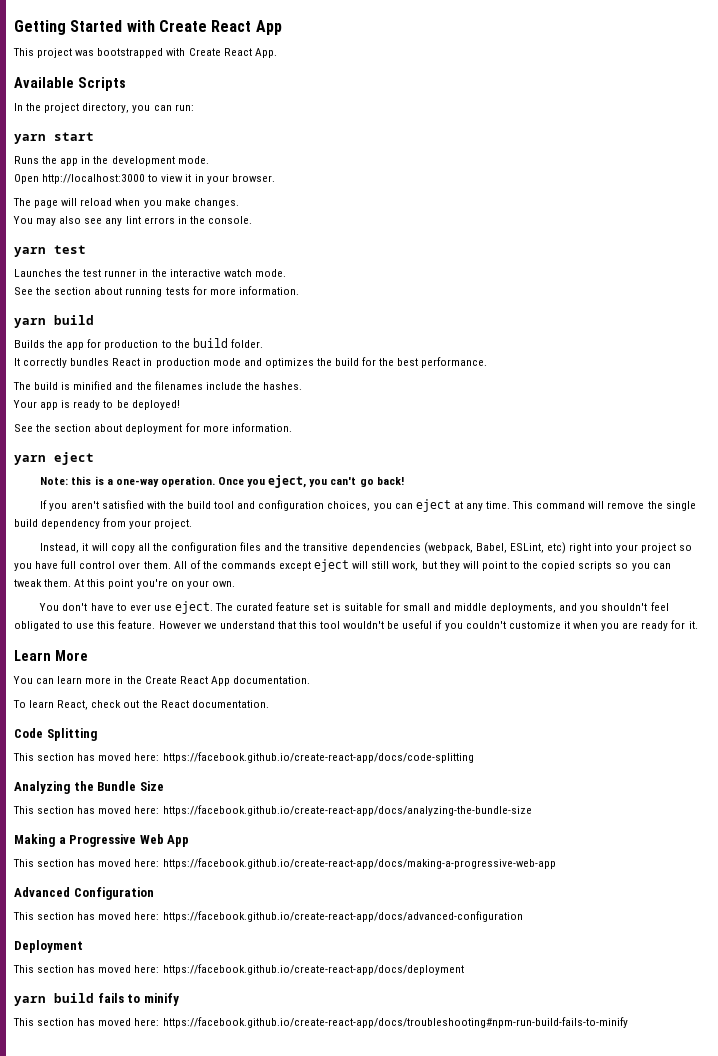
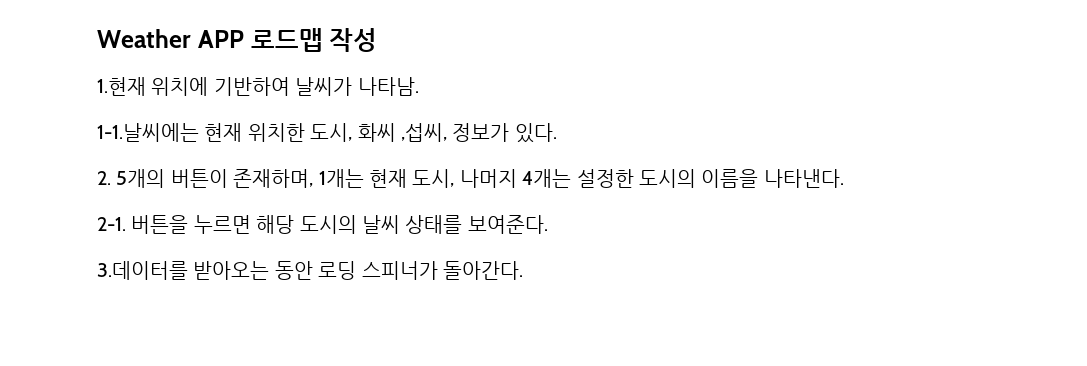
- Getting Started with Create React App
- This project was bootstrapped with Create React App.
- Available Scripts
- In the project directory, you can run:
- yarn start
- Runs the app in the development mode.
- Open http://localhost:3000 to view it in your browser.
- The page will reload when you make changes.
- You may also see any lint errors in the console.
- yarn test
- Launches the test runner in the interactive watch mode.
- See the section about running tests for more information.
- yarn build
- Builds the app for production to the build folder.
- It correctly bundles React in production mode and optimizes the build for the best performance.
- The build is minified and the filenames include the hashes.
- Your app is ready to be deployed!
- See the section about deployment for more information.
- yarn eject
- Note: this is a one-way operation. Once you eject, you can't go back!
- If you aren't satisfied with the build tool and configuration choices, you can eject at any time. This command will remove the single build dependency from your project.
- Instead, it will copy all the configuration files and the transitive dependencies (webpack, Babel, ESLint, etc) right into your project so you have full control over them. All of the commands except eject will still work, but they will point to the copied scripts so you can tweak them. At this point you're on your own.
- You don't have to ever use eject. The curated feature set is suitable for small and middle deployments, and you shouldn't feel obligated to use this feature. However we understand that this tool wouldn't be useful if you couldn't customize it when you are ready for it.
- Learn More
- You can learn more in the Create React App documentation.
- To learn React, check out the React documentation.
- Code Splitting
- This section has moved here: https://facebook.github.io/create-react-app/docs/code-splitting
- Analyzing the Bundle Size
- This section has moved here: https://facebook.github.io/create-react-app/docs/analyzing-the-bundle-size
- Making a Progressive Web App
- This section has moved here: https://facebook.github.io/create-react-app/docs/making-a-progressive-web-app
- Advanced Configuration
- This section has moved here: https://facebook.github.io/create-react-app/docs/advanced-configuration
- Deployment
- This section has moved here: https://facebook.github.io/create-react-app/docs/deployment
- yarn build fails to minify
- This section has moved here: https://facebook.github.io/create-react-app/docs/troubleshooting#npm-run-build-fails-to-minify
+ Weather APP 로드맵 작성
+ 1.현재 위치에 기반하여 날씨가 나타남.
+ 1-1.날씨에는 현재 위치한 도시, 화씨 ,섭씨, 정보가 있다.
+ 2. 5개의 버튼이 존재하며, 1개는 현재 도시, 나머지 4개는 설정한 도시의 이름을 나타낸다.
+ 2-1. 버튼을 누르면 해당 도시의 날씨 상태를 보여준다.
+ 3.데이터를 받아오는 동안 로딩 스피너가 돌아간다.

